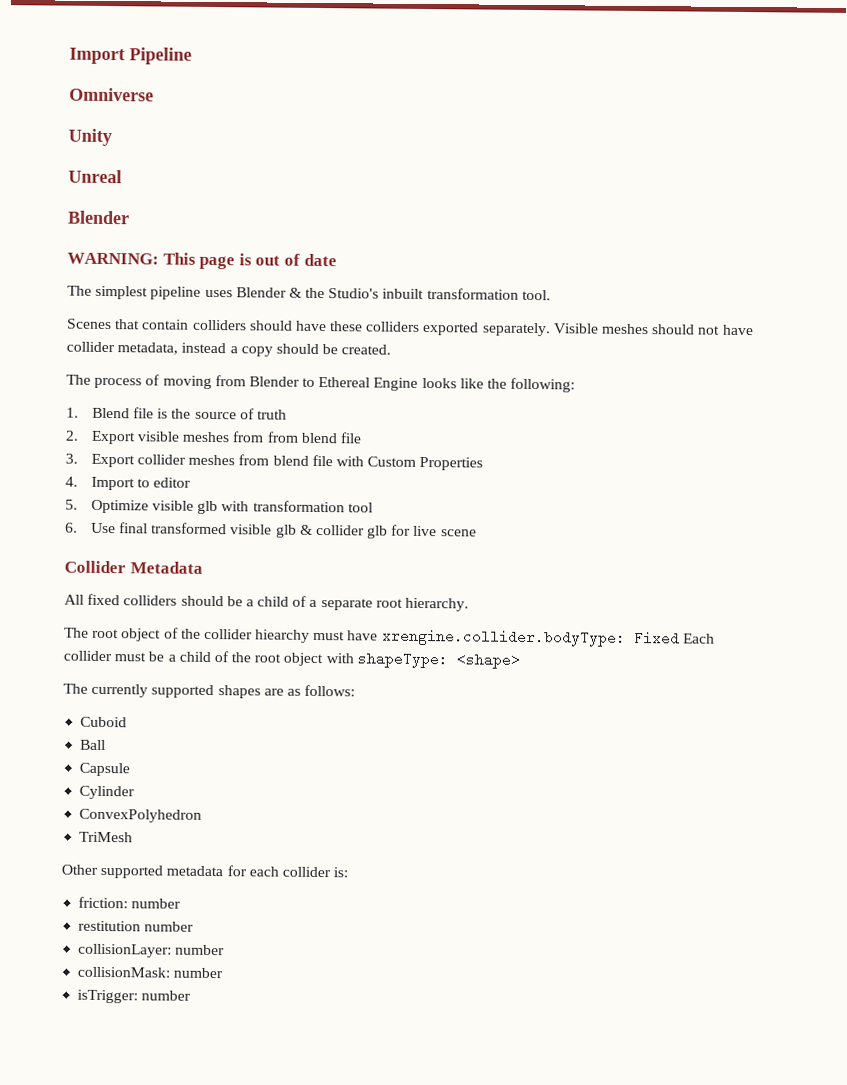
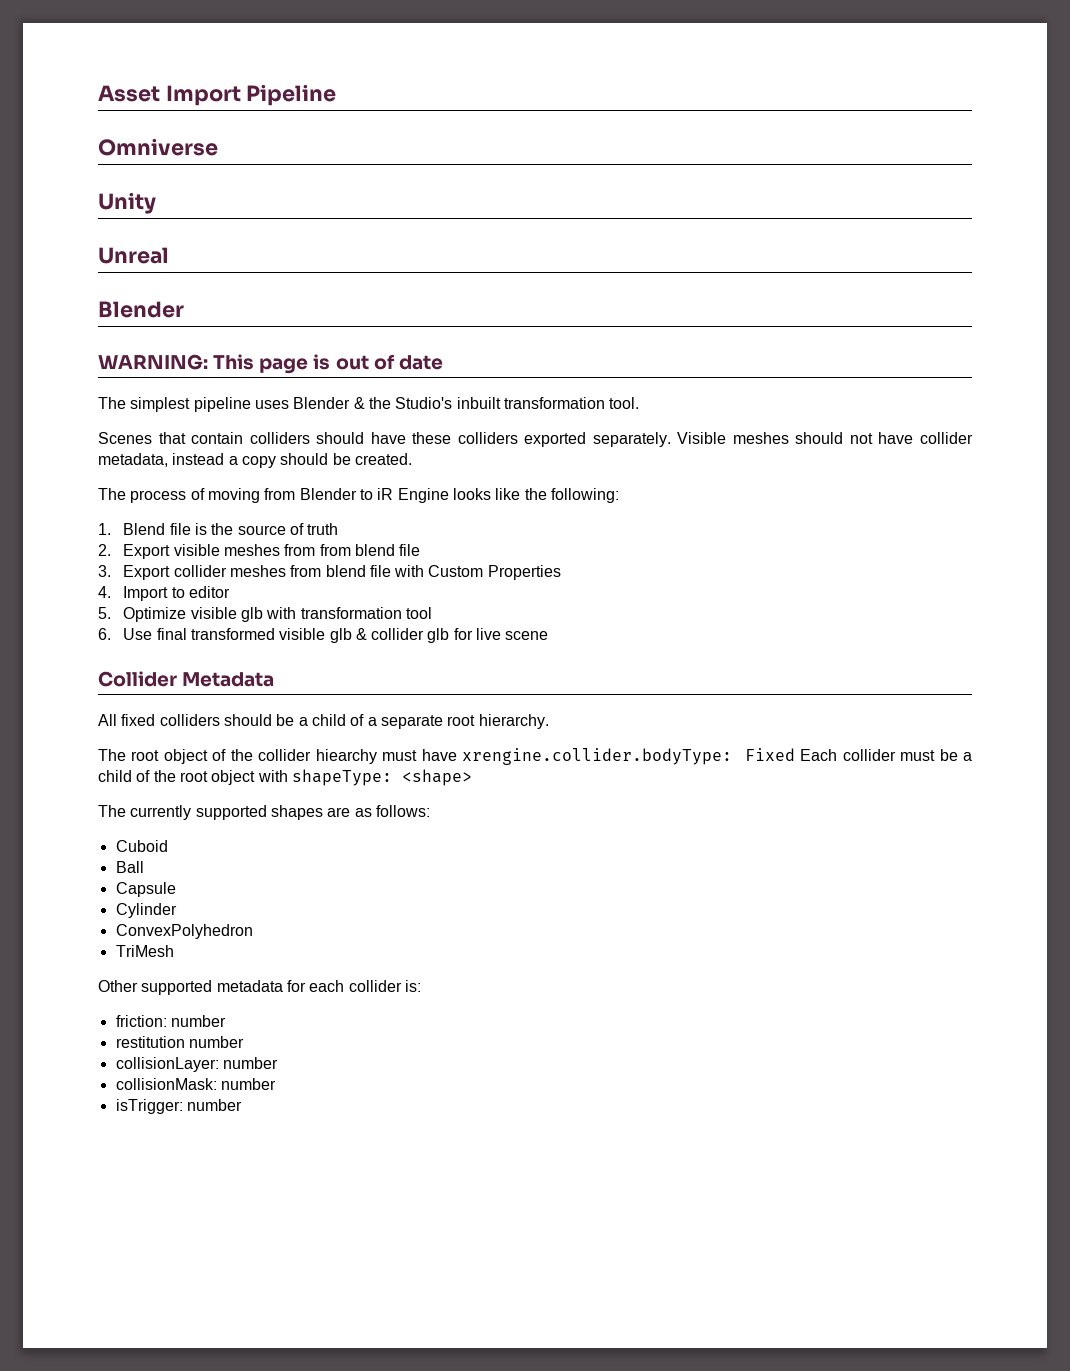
- Import Pipeline
+ Asset Import Pipeline
- The process of moving from Blender to Ethereal Engine looks like the following:
+ The process of moving from Blender to iR Engine looks like the following:

